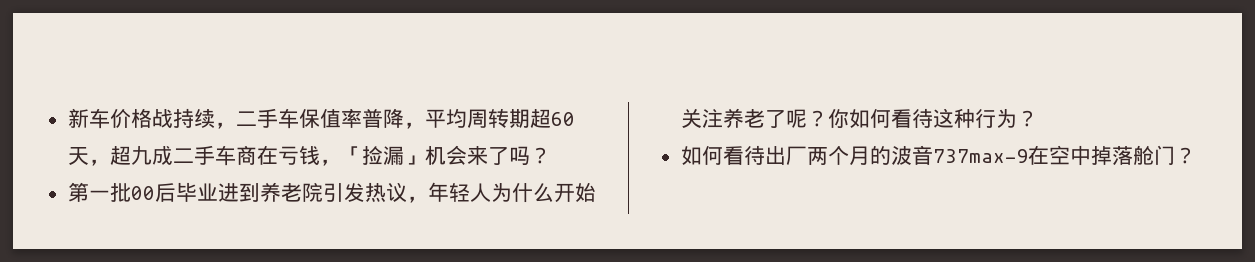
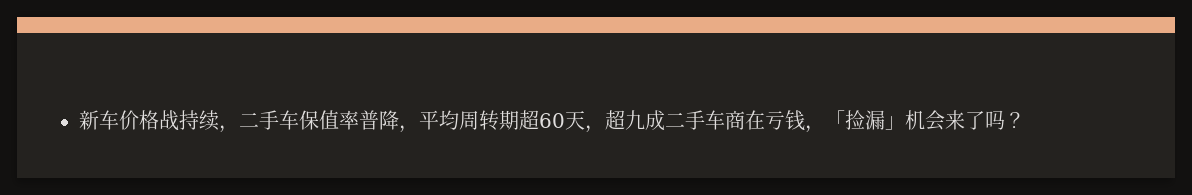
- 第一批00后毕业进到养老院引发热议，年轻人为什么开始关注养老了呢？你如何看待这种行为？
- 如何看待出厂两个月的波音737max-9在空中掉落舱门？

